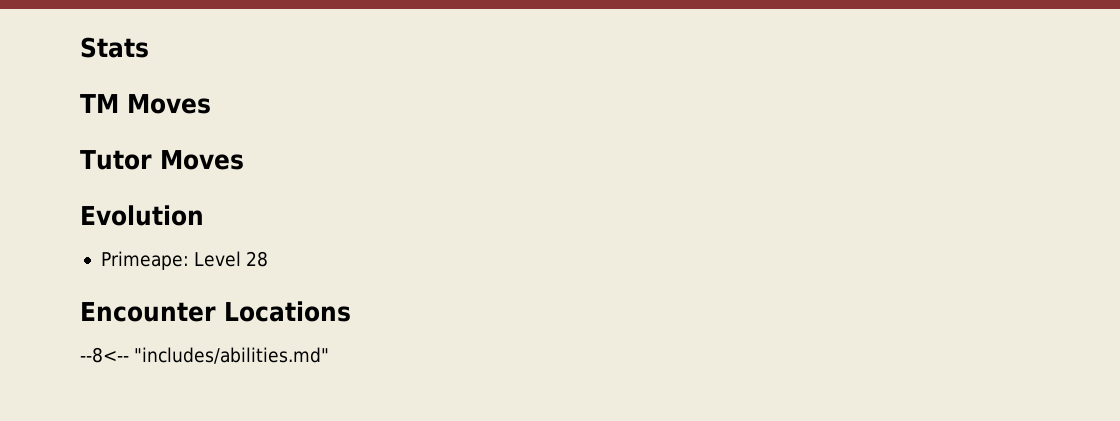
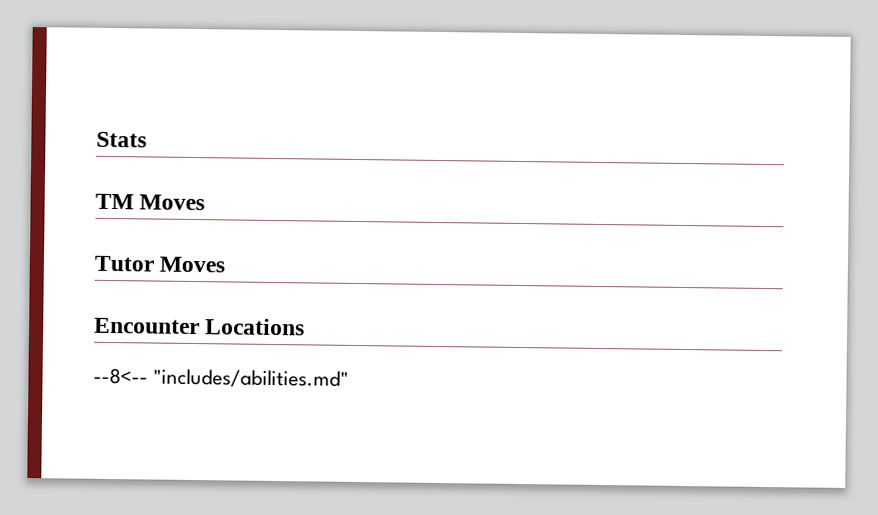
- Evolution
- Primeape: Level 28

